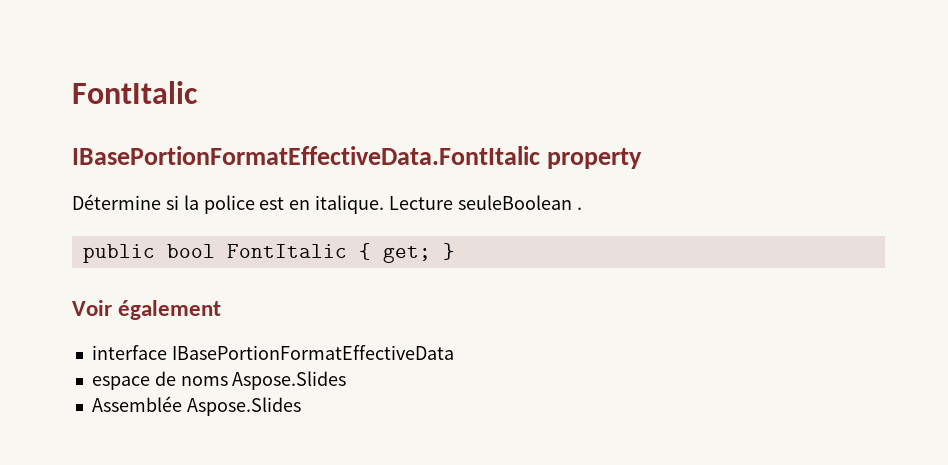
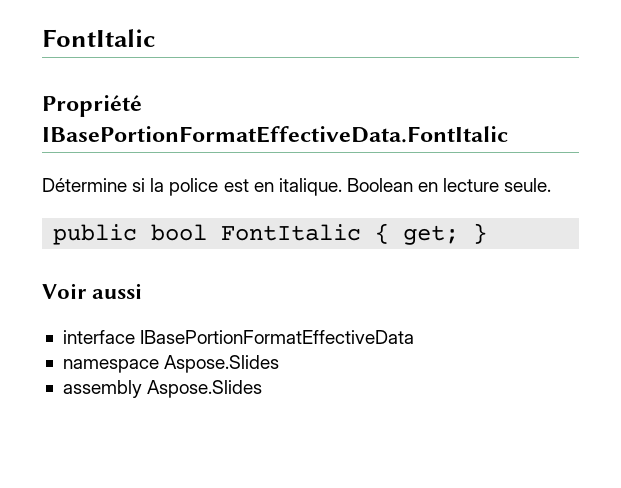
- IBasePortionFormatEffectiveData.FontItalic property
+ Propriété IBasePortionFormatEffectiveData.FontItalic
- Lecture seuleBoolean .
+ Boolean en lecture seule.
- Voir également
+ Voir aussi
- espace de noms Aspose.Slides
+ namespace Aspose.Slides
- Assemblée Aspose.Slides
+ assembly Aspose.Slides

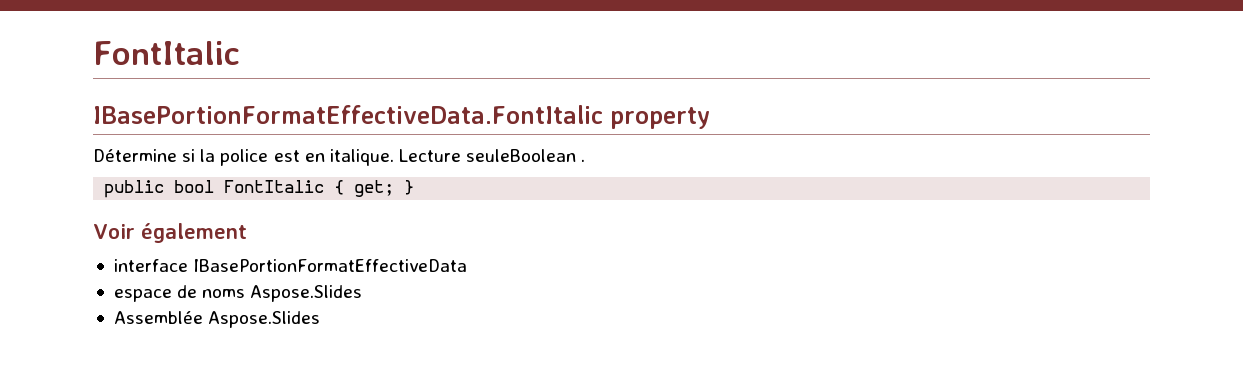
- Propriété IBasePortionFormatEffectiveData.FontItalic
+ IBasePortionFormatEffectiveData.FontItalic property
- Boolean en lecture seule.
+ Lecture seuleBoolean .
- Voir aussi
+ Voir également
- namespace Aspose.Slides
+ espace de noms Aspose.Slides
- assembly Aspose.Slides
+ Assemblée Aspose.Slides

